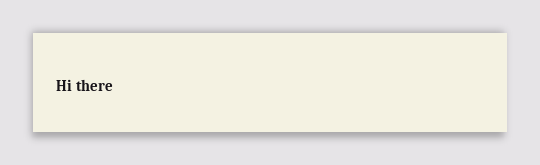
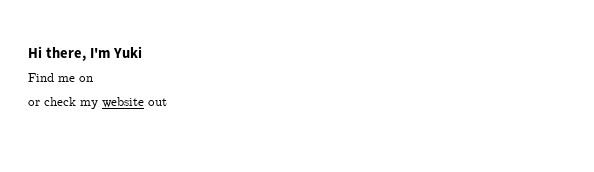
- Hi there
+ Hi there, I'm Yuki
+ Find me on
+ or check my website out

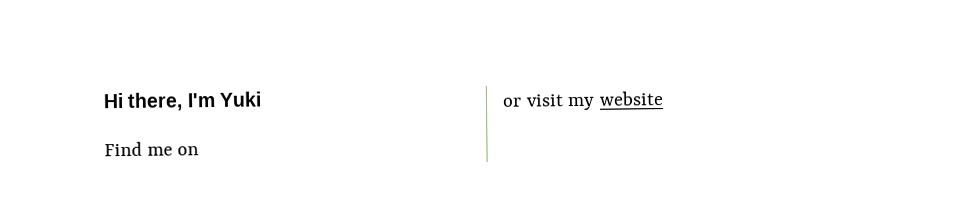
- or check my website out
+ or visit my website

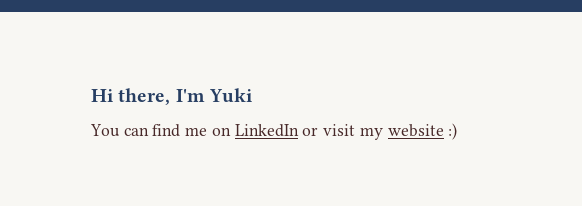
- Find me on
- or visit my website
+ You can find me on LinkedIn or visit my website :)

